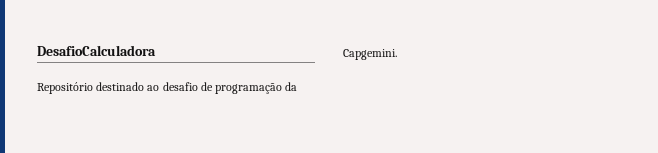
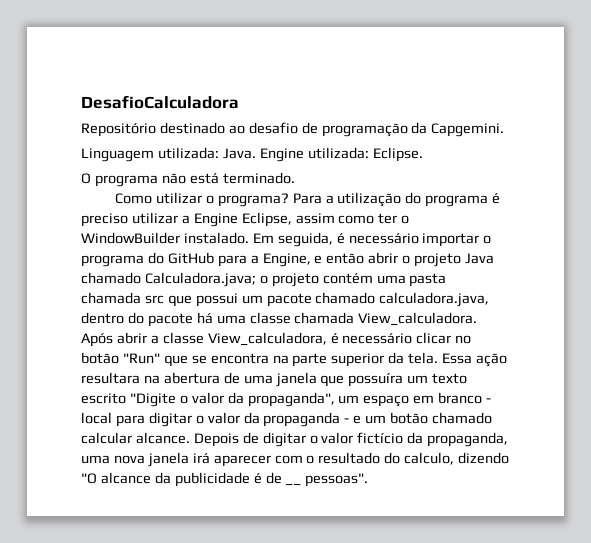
+ Linguagem utilizada: Java. Engine utilizada: Eclipse.
+ O programa não está terminado.
+ Como utilizar o programa? Para a utilização do programa é preciso utilizar a Engine Eclipse, assim como ter o WindowBuilder instalado. Em seguida, é necessário importar o programa do GitHub para a Engine, e então abrir o projeto Java chamado Calculadora.java; o projeto contém uma pasta chamada src que possui um pacote chamado calculadora.java, dentro do pacote há uma classe chamada View_calculadora. Após abrir a classe View_calculadora, é necessário clicar no botão "Run" que se encontra na parte superior da tela. Essa ação resultara na abertura de uma janela que possuíra um texto escrito "Digite o valor da propaganda", um espaço em branco - local para digitar o valor da propaganda - e um botão chamado calcular alcance. Depois de digitar o valor fictício da propaganda, uma nova janela irá aparecer com o resultado do calculo, dizendo "O alcance da publicidade é de __ pessoas".

